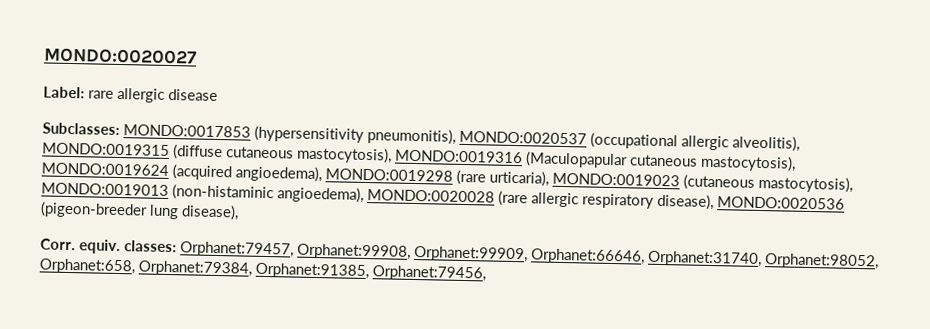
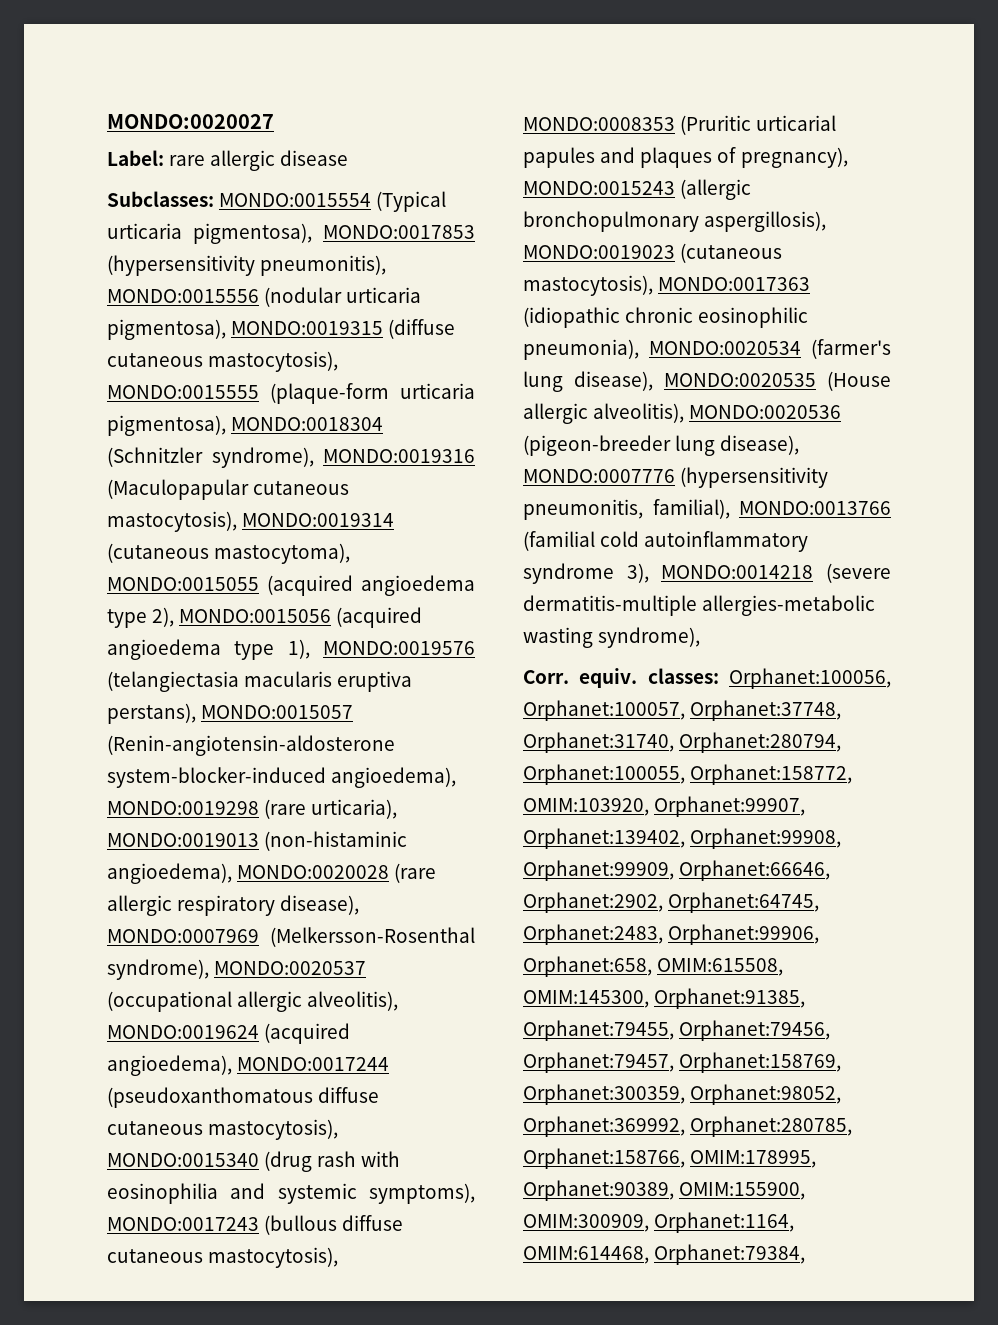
- Subclasses: MONDO:0017853 (hypersensitivity pneumonitis), MONDO:0020537 (occupational allergic alveolitis), MONDO:0019315 (diffuse cutaneous mastocytosis), MONDO:0019316 (Maculopapular cutaneous mastocytosis), MONDO:0019624 (acquired angioedema), MONDO:0019298 (rare urticaria), MONDO:0019023 (cutaneous mastocytosis), MONDO:0019013 (non-histaminic angioedema), MONDO:0020028 (rare allergic respiratory disease), MONDO:0020536 (pigeon-breeder lung disease),
- Corr. equiv. classes: Orphanet:79457, Orphanet:99908, Orphanet:99909, Orphanet:66646, Orphanet:31740, Orphanet:98052, Orphanet:658, Orphanet:79384, Orphanet:91385, Orphanet:79456,
+ Subclasses: MONDO:0015554 (Typical urticaria pigmentosa), MONDO:0017853 (hypersensitivity pneumonitis), MONDO:0015556 (nodular urticaria pigmentosa), MONDO:0019315 (diffuse cutaneous mastocytosis), MONDO:0015555 (plaque-form urticaria pigmentosa), MONDO:0018304 (Schnitzler syndrome), MONDO:0019316 (Maculopapular cutaneous mastocytosis), MONDO:0019314 (cutaneous mastocytoma), MONDO:0015055 (acquired angioedema type 2), MONDO:0015056 (acquired angioedema type 1), MONDO:0019576 (telangiectasia macularis eruptiva perstans), MONDO:0015057 (Renin-angiotensin-aldosterone system-blocker-induced angioedema), MONDO:0019298 (rare urticaria), MONDO:0019013 (non-histaminic angioedema), MONDO:0020028 (rare allergic respiratory disease), MONDO:0007969 (Melkersson-Rosenthal syndrome), MONDO:0020537 (occupational allergic alveolitis), MONDO:0019624 (acquired angioedema), MONDO:0017244 (pseudoxanthomatous diffuse cutaneous mastocytosis), MONDO:0015340 (drug rash with eosinophilia and systemic symptoms), MONDO:0017243 (bullous diffuse cutaneous mastocytosis), MONDO:0008353 (Pruritic urticarial papules and plaques of pregnancy), MONDO:0015243 (allergic bronchopulmonary aspergillosis), MONDO:0019023 (cutaneous mastocytosis), MONDO:0017363 (idiopathic chronic eosinophilic pneumonia), MONDO:0020534 (farmer's lung disease), MONDO:0020535 (House allergic alveolitis), MONDO:0020536 (pigeon-breeder lung disease), MONDO:0007776 (hypersensitivity pneumonitis, familial), MONDO:0013766 (familial cold autoinflammatory syndrome 3), MONDO:0014218 (severe dermatitis-multiple allergies-metabolic wasting syndrome),
+ Corr. equiv. classes: Orphanet:100056, Orphanet:100057, Orphanet:37748, Orphanet:31740, Orphanet:280794, Orphanet:100055, Orphanet:158772, OMIM:103920, Orphanet:99907, Orphanet:139402, Orphanet:99908, Orphanet:99909, Orphanet:66646, Orphanet:2902, Orphanet:64745, Orphanet:2483, Orphanet:99906, Orphanet:658, OMIM:615508, OMIM:145300, Orphanet:91385, Orphanet:79455, Orphanet:79456, Orphanet:79457, Orphanet:158769, Orphanet:300359, Orphanet:98052, Orphanet:369992, Orphanet:280785, Orphanet:158766, OMIM:178995, Orphanet:90389, OMIM:155900, OMIM:300909, Orphanet:1164, OMIM:614468, Orphanet:79384,

